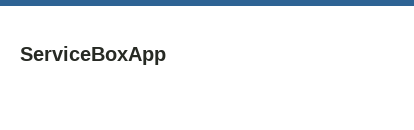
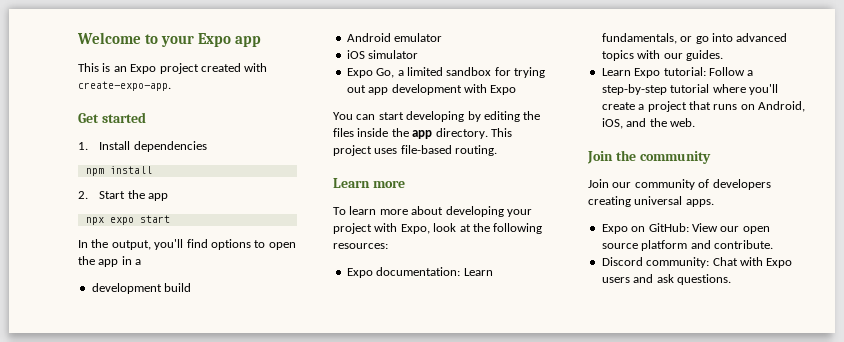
- ServiceBoxApp
+ Welcome to your Expo app
+ This is an Expo project created with create-expo-app.
+ Get started
+ 1. Install dependencies
+ npm install
+ 2. Start the app
+ npx expo start
+ In the output, you'll find options to open the app in a
+ development build
+ Android emulator
+ iOS simulator
+ Expo Go, a limited sandbox for trying out app development with Expo
+ You can start developing by editing the files inside the app directory. This project uses file-based routing.
+ Learn more
+ To learn more about developing your project with Expo, look at the following resources:
+ Expo documentation: Learn fundamentals, or go into advanced topics with our guides.
+ Learn Expo tutorial: Follow a step-by-step tutorial where you'll create a project that runs on Android, iOS, and the web.
+ Join the community
+ Join our community of developers creating universal apps.
+ Expo on GitHub: View our open source platform and contribute.
+ Discord community: Chat with Expo users and ask questions.

